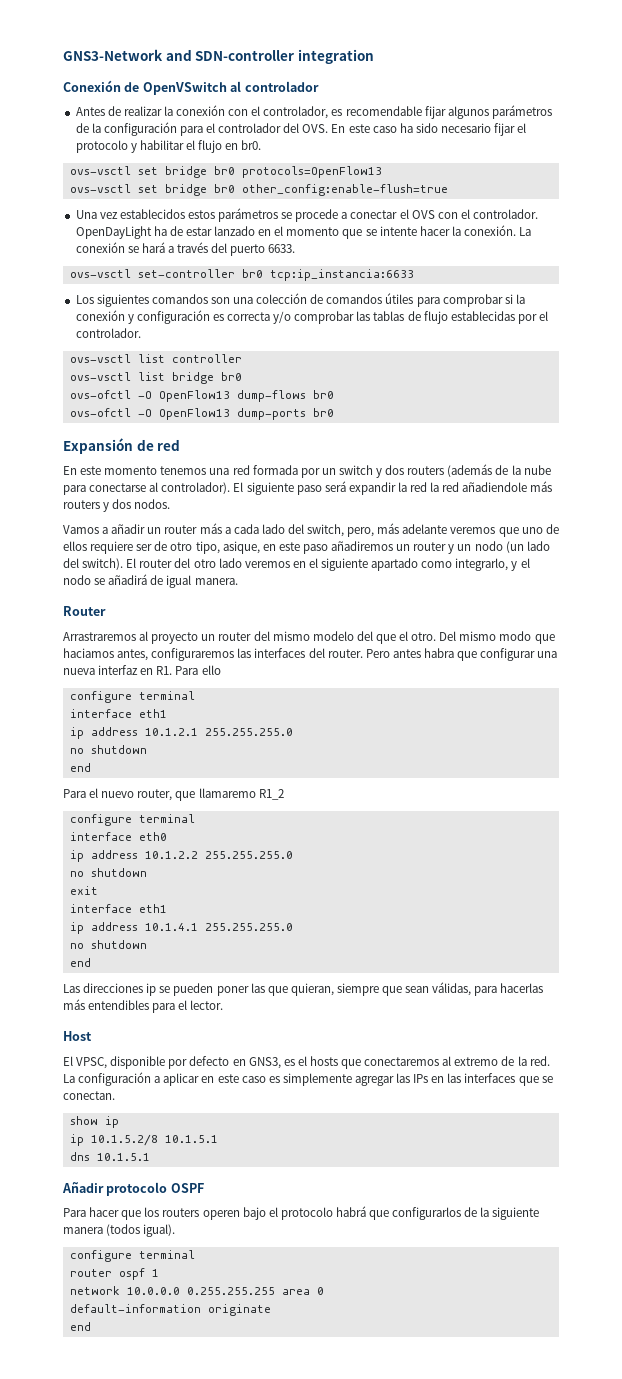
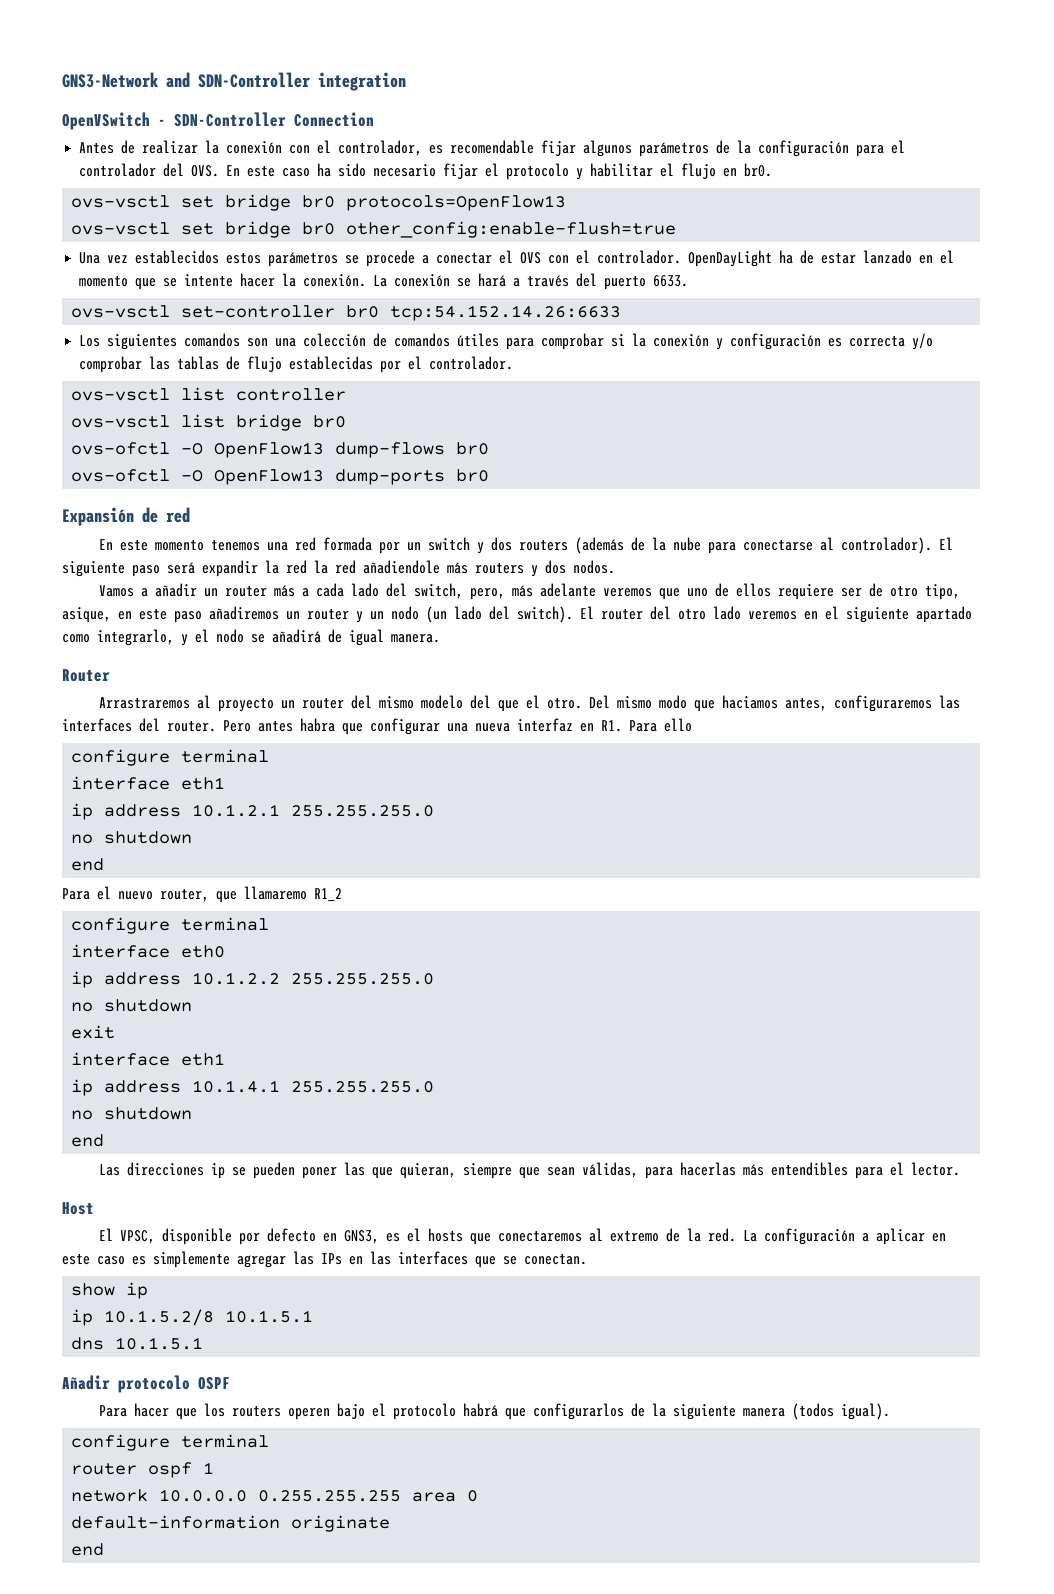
- GNS3-Network and SDN-controller integration
+ GNS3-Network and SDN-Controller integration
- Conexión de OpenVSwitch al controlador
+ OpenVSwitch - SDN-Controller Connection
- ovs-vsctl set-controller br0 tcp:ip_instancia:6633
+ ovs-vsctl set-controller br0 tcp:54.152.14.26:6633

